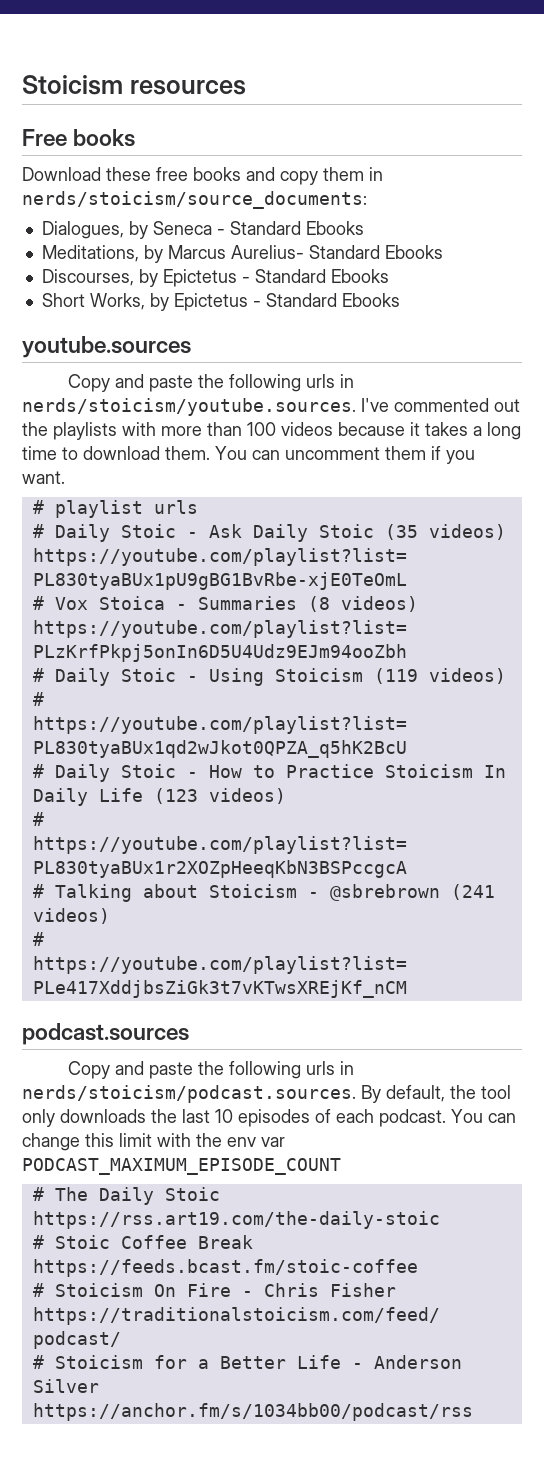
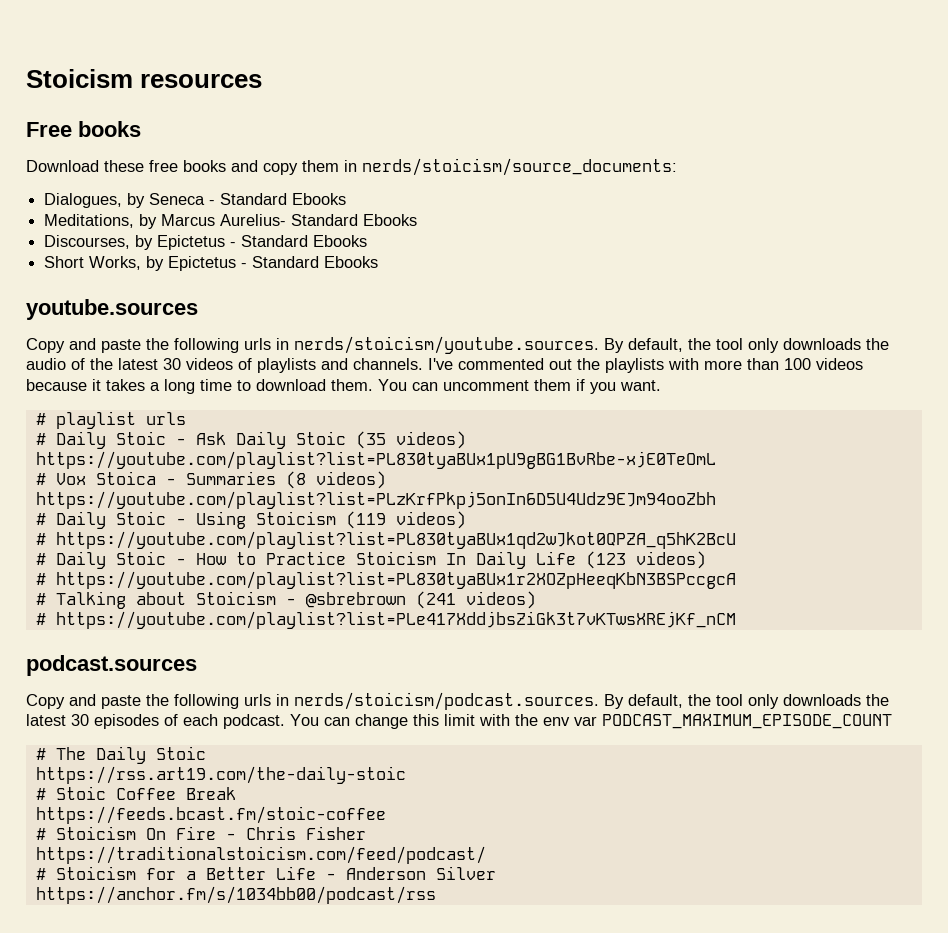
- Copy and paste the following urls in nerds/stoicism/youtube.sources. I've commented out the playlists with more than 100 videos because it takes a long time to download them.
+ Copy and paste the following urls in nerds/stoicism/youtube.sources. By default, the tool only downloads the audio of the latest 30 videos of playlists and channels. I've commented out the playlists with more than 100 videos because it takes a long time to download them.
- Copy and paste the following urls in nerds/stoicism/podcast.sources. By default, the tool only downloads the last 10 episodes of each podcast.
+ Copy and paste the following urls in nerds/stoicism/podcast.sources. By default, the tool only downloads the latest 30 episodes of each podcast.

